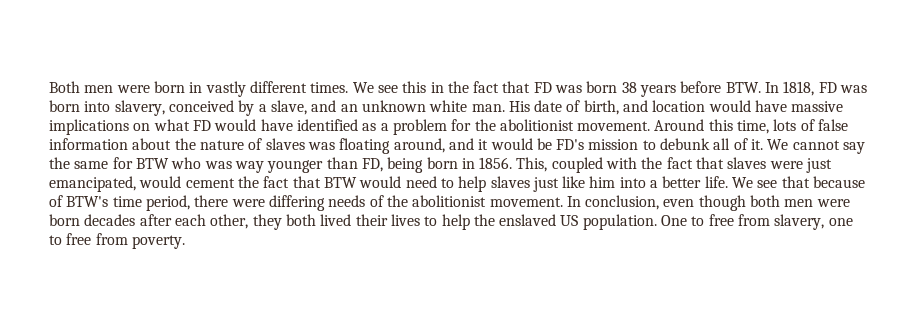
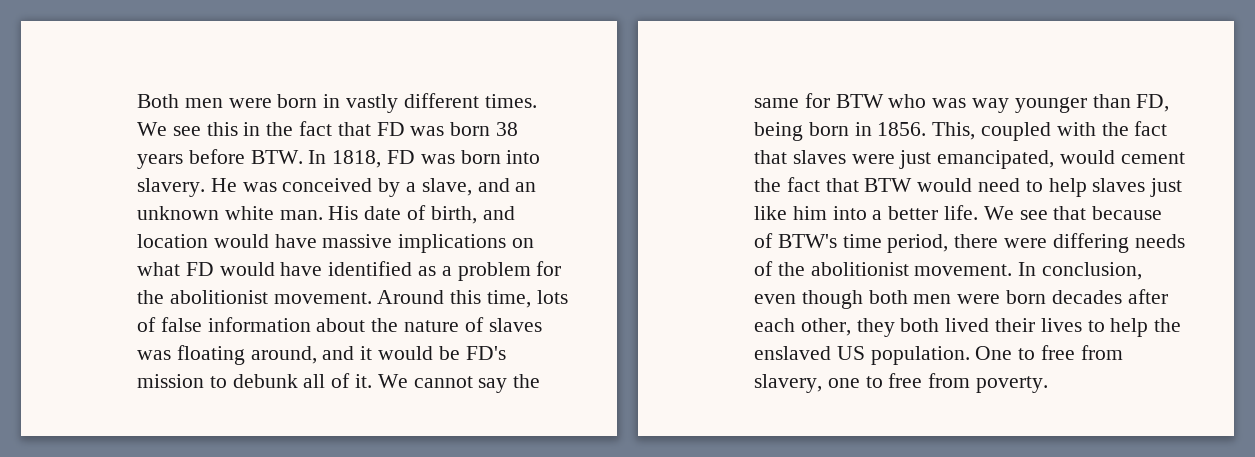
- We see this in the fact that FD was born 38 years before BTW. In 1818, FD was born into slavery, conceived by a slave, and an unknown white man.
+ We see this in the fact that FD was born 38 years before BTW. In 1818, FD was born into slavery. He was conceived by a slave, and an unknown white man.

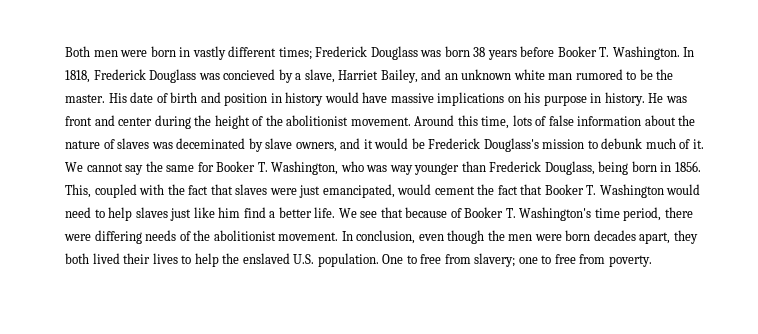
- Both men were born in vastly different times. We see this in the fact that FD was born 38 years before BTW. In 1818, FD was born into slavery. He was conceived by a slave, and an unknown white man. His date of birth, and location would have massive implications on what FD would have identified as a problem for the abolitionist movement.
+ Both men were born in vastly different times; Frederick Douglass was born 38 years before Booker T. Washington. In 1818, Frederick Douglass was concieved by a slave, Harriet Bailey, and an unknown white man rumored to be the master. His date of birth and position in history would have massive implications on his purpose in history. He was front and center during the height of the abolitionist movement.
- Around this time, lots of false information about the nature of slaves was floating around, and it would be FD's mission to debunk all of it.
+ Around this time, lots of false information about the nature of slaves was deceminated by slave owners, and it would be Frederick Douglass's mission to debunk much of it.
- We cannot say the same for BTW who was way younger than FD, being born in 1856.
+ We cannot say the same for Booker T. Washington, who was way younger than Frederick Douglass, being born in 1856.
- This, coupled with the fact that slaves were just emancipated, would cement the fact that BTW would need to help slaves just like him into a better life.
+ This, coupled with the fact that slaves were just emancipated, would cement the fact that Booker T. Washington would need to help slaves just like him find a better life.
- We see that because of BTW's time period, there were differing needs of the abolitionist movement.
+ We see that because of Booker T. Washington's time period, there were differing needs of the abolitionist movement.
- In conclusion, even though both men were born decades after each other, they both lived their lives to help the enslaved US population.
+ In conclusion, even though the men were born decades apart, they both lived their lives to help the enslaved U.S. population.
- One to free from slavery, one to free from poverty.
+ One to free from slavery; one to free from poverty.

